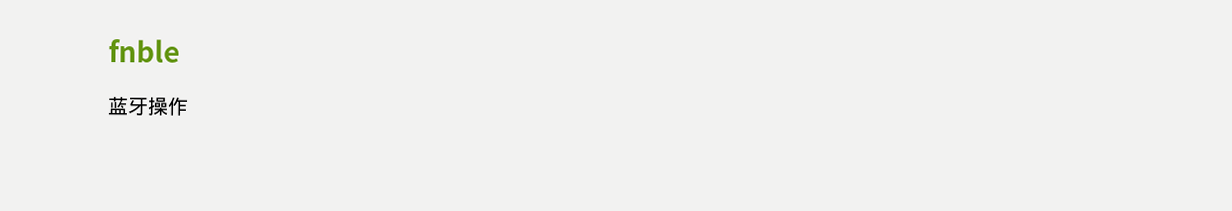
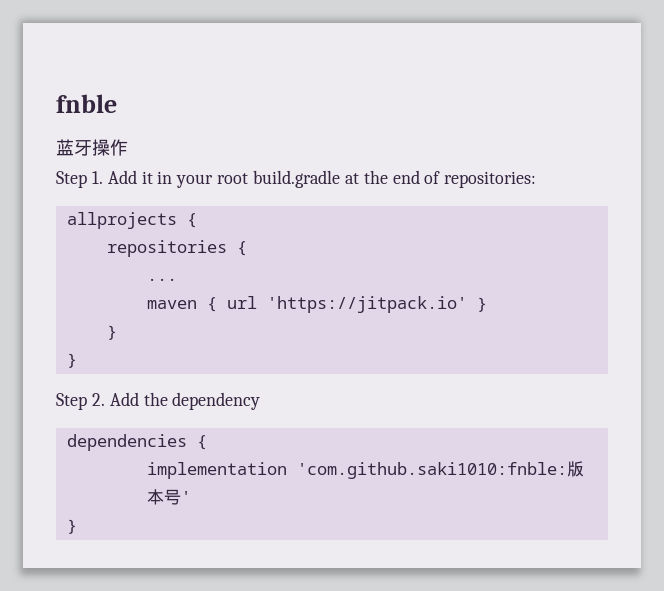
+ Step 1. Add it in your root build.gradle at the end of repositories:
+ allprojects {
+ repositories {
+ ...
+ maven { url 'https://jitpack.io' }
+ }
+ }
+ Step 2. Add the dependency
+ dependencies {
+ implementation 'com.github.saki1010:fnble:版本号'
+ }

